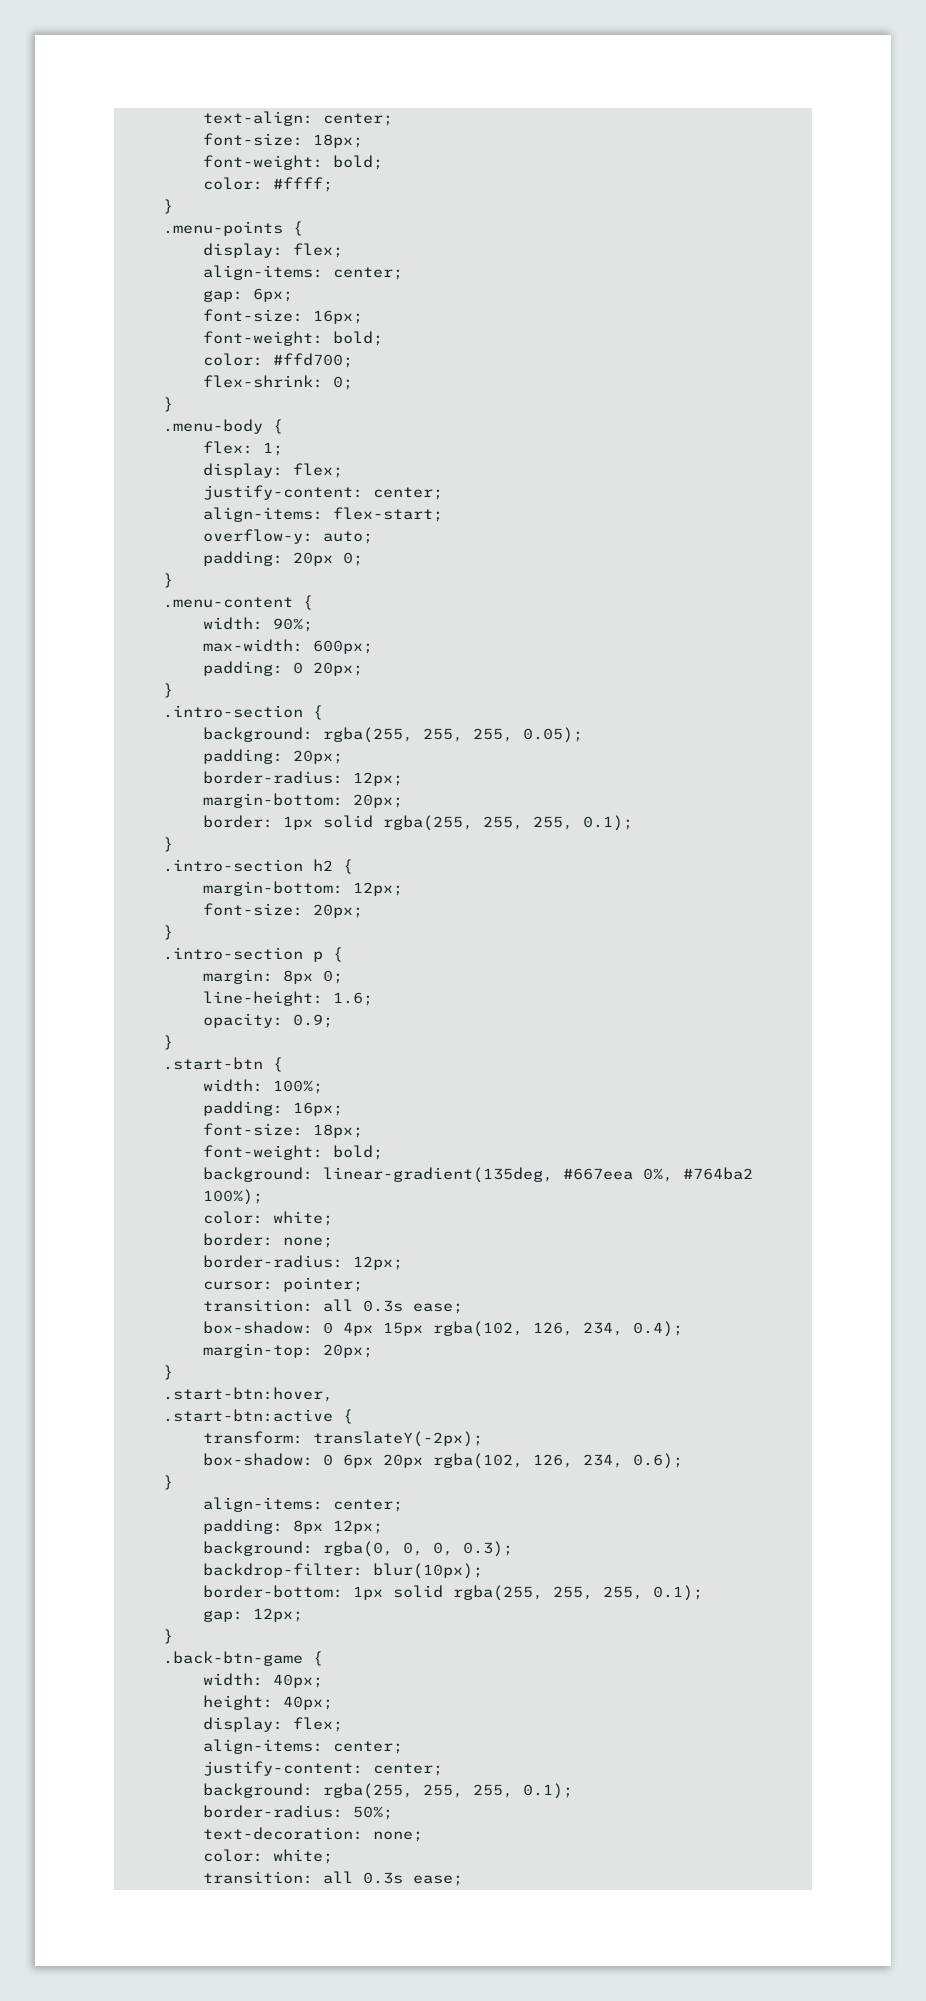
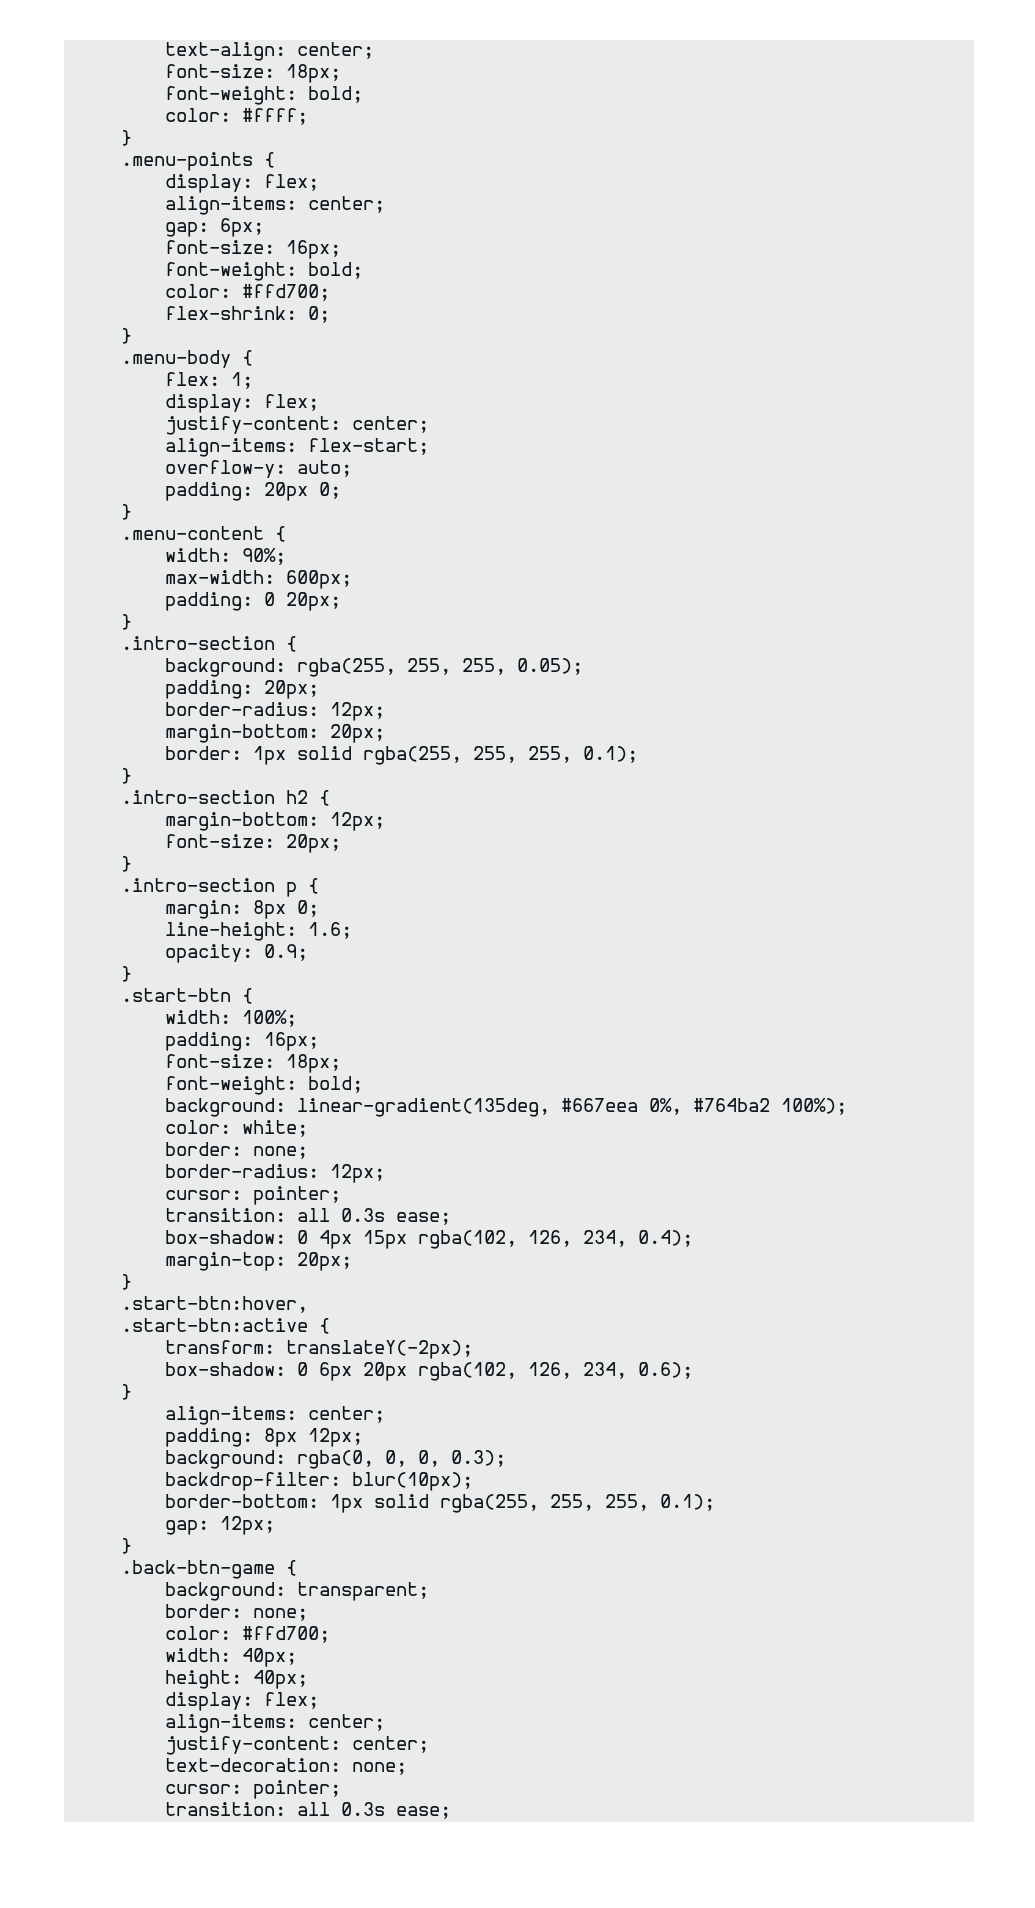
+ background: transparent;
+ border: none;
+ color: #ffd700;
- background: rgba(255, 255, 255, 0.1);
- border-radius: 50%;
  text-decoration: none;
- color: white;
+ cursor: pointer;

